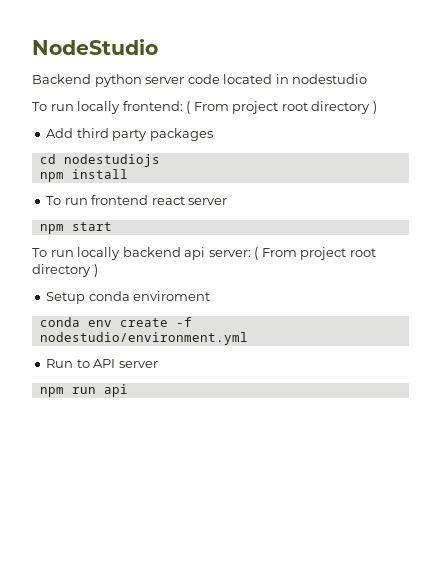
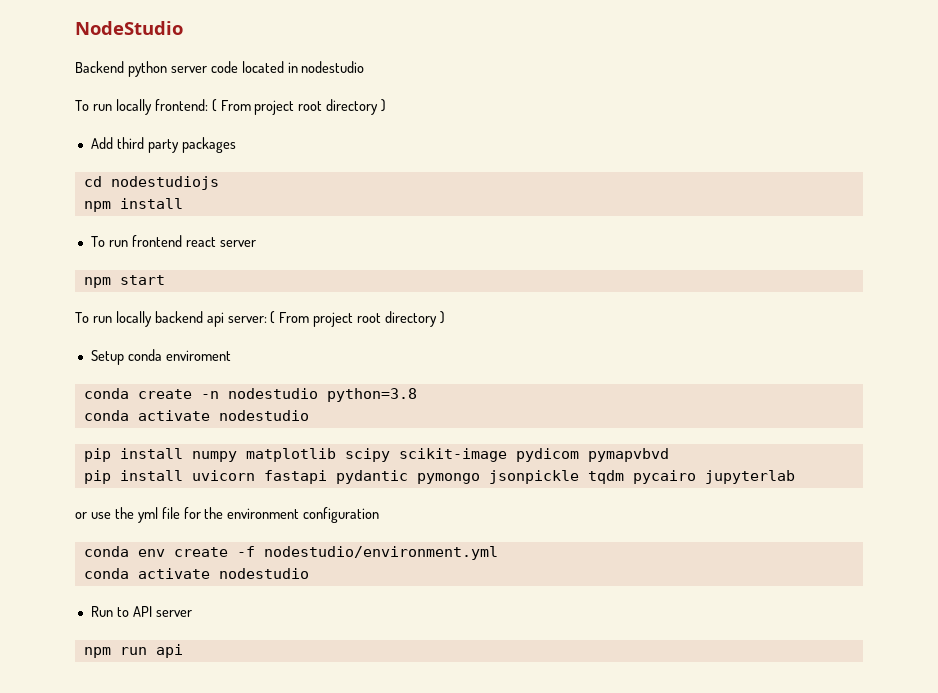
+ conda create -n nodestudio python=3.8
+ conda activate nodestudio
+ pip install numpy matplotlib scipy scikit-image pydicom pymapvbvd
+ pip install uvicorn fastapi pydantic pymongo jsonpickle tqdm pycairo jupyterlab
+ or use the yml file for the environment configuration
  conda env create -f nodestudio/environment.yml
+ conda activate nodestudio

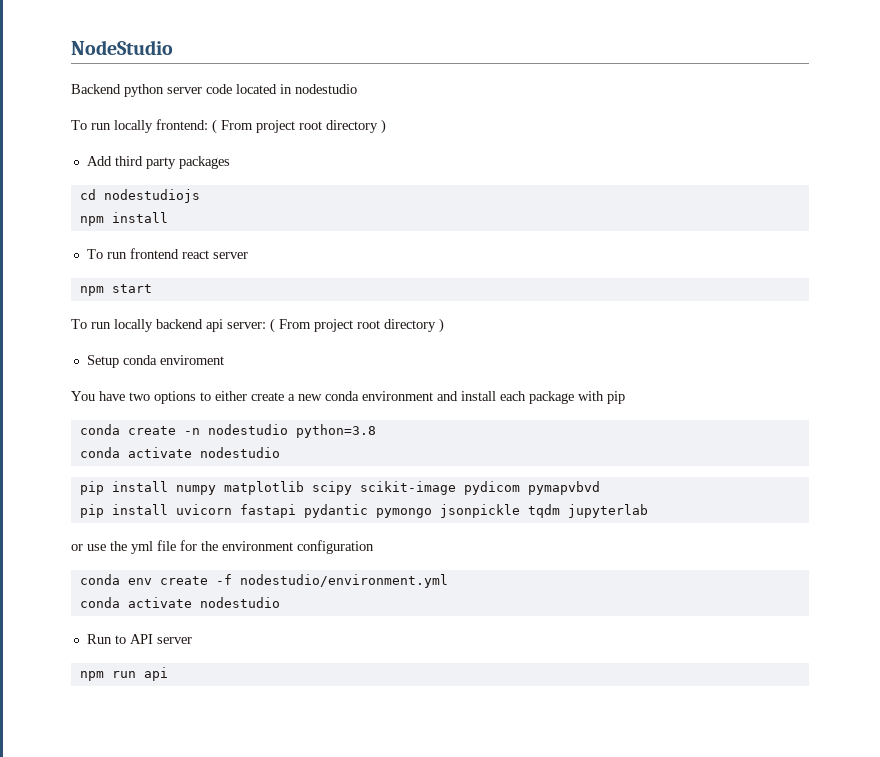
+ You have two options to either create a new conda environment and install each package with pip
- pip install uvicorn fastapi pydantic pymongo jsonpickle tqdm pycairo jupyterlab
+ pip install uvicorn fastapi pydantic pymongo jsonpickle tqdm jupyterlab

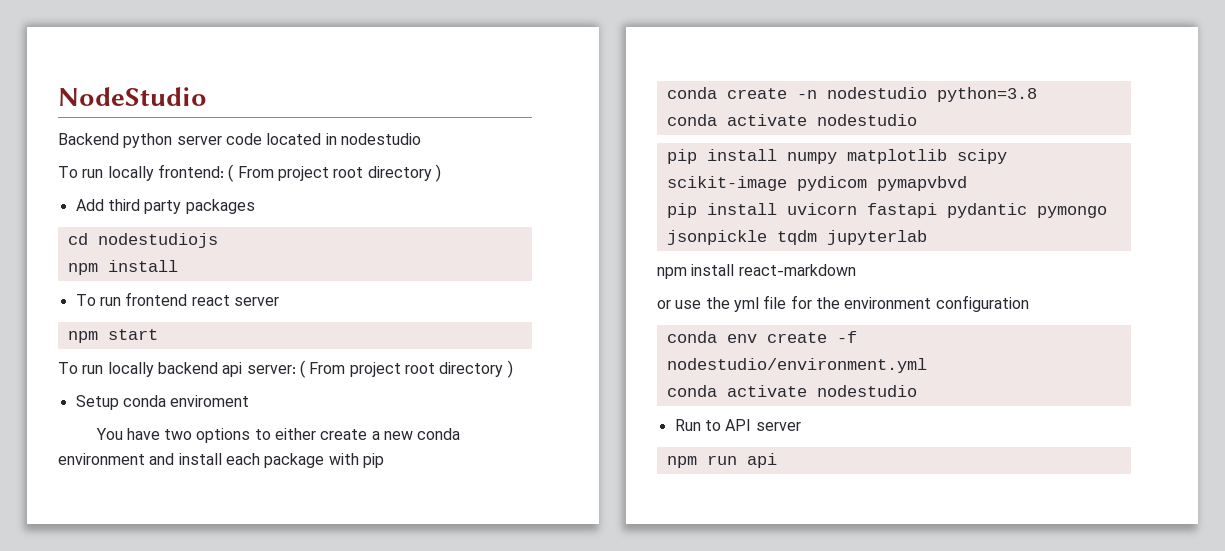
+ npm install react-markdown

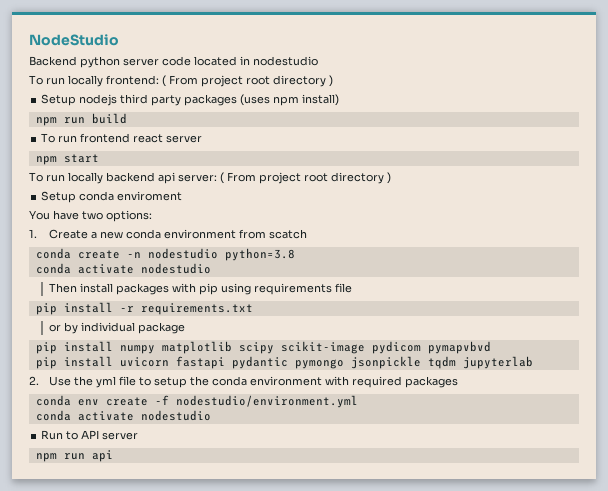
- Add third party packages
- cd nodestudiojs
- npm install
+ Setup nodejs third party packages (uses npm install)
+ npm run build
- You have two options to either create a new conda environment and install each package with pip
+ You have two options:
+ 1. Create a new conda environment from scatch
+ Then install packages with pip using requirements file
+ pip install -r requirements.txt
+ or by individual package
- npm install react-markdown
- or use the yml file for the environment configuration
+ 2. Use the yml file to setup the conda environment with required packages

